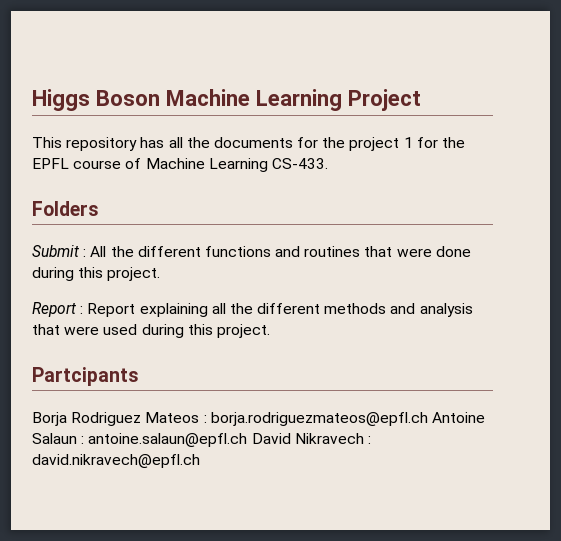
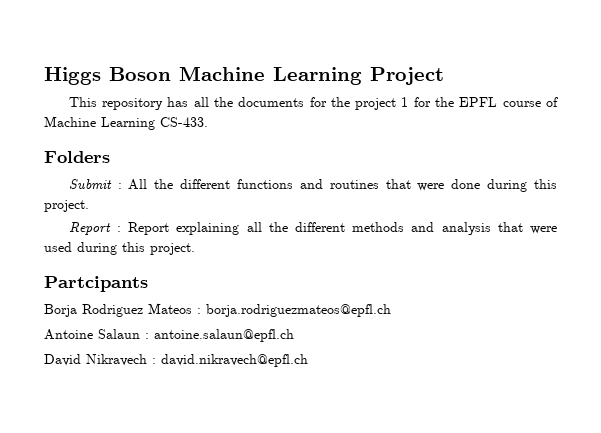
- Borja Rodriguez Mateos : borja.rodriguezmateos@epfl.ch Antoine Salaun : antoine.salaun@epfl.ch David Nikravech : david.nikravech@epfl.ch
+ Borja Rodriguez Mateos : borja.rodriguezmateos@epfl.ch
+ Antoine Salaun : antoine.salaun@epfl.ch
+ David Nikravech : david.nikravech@epfl.ch

